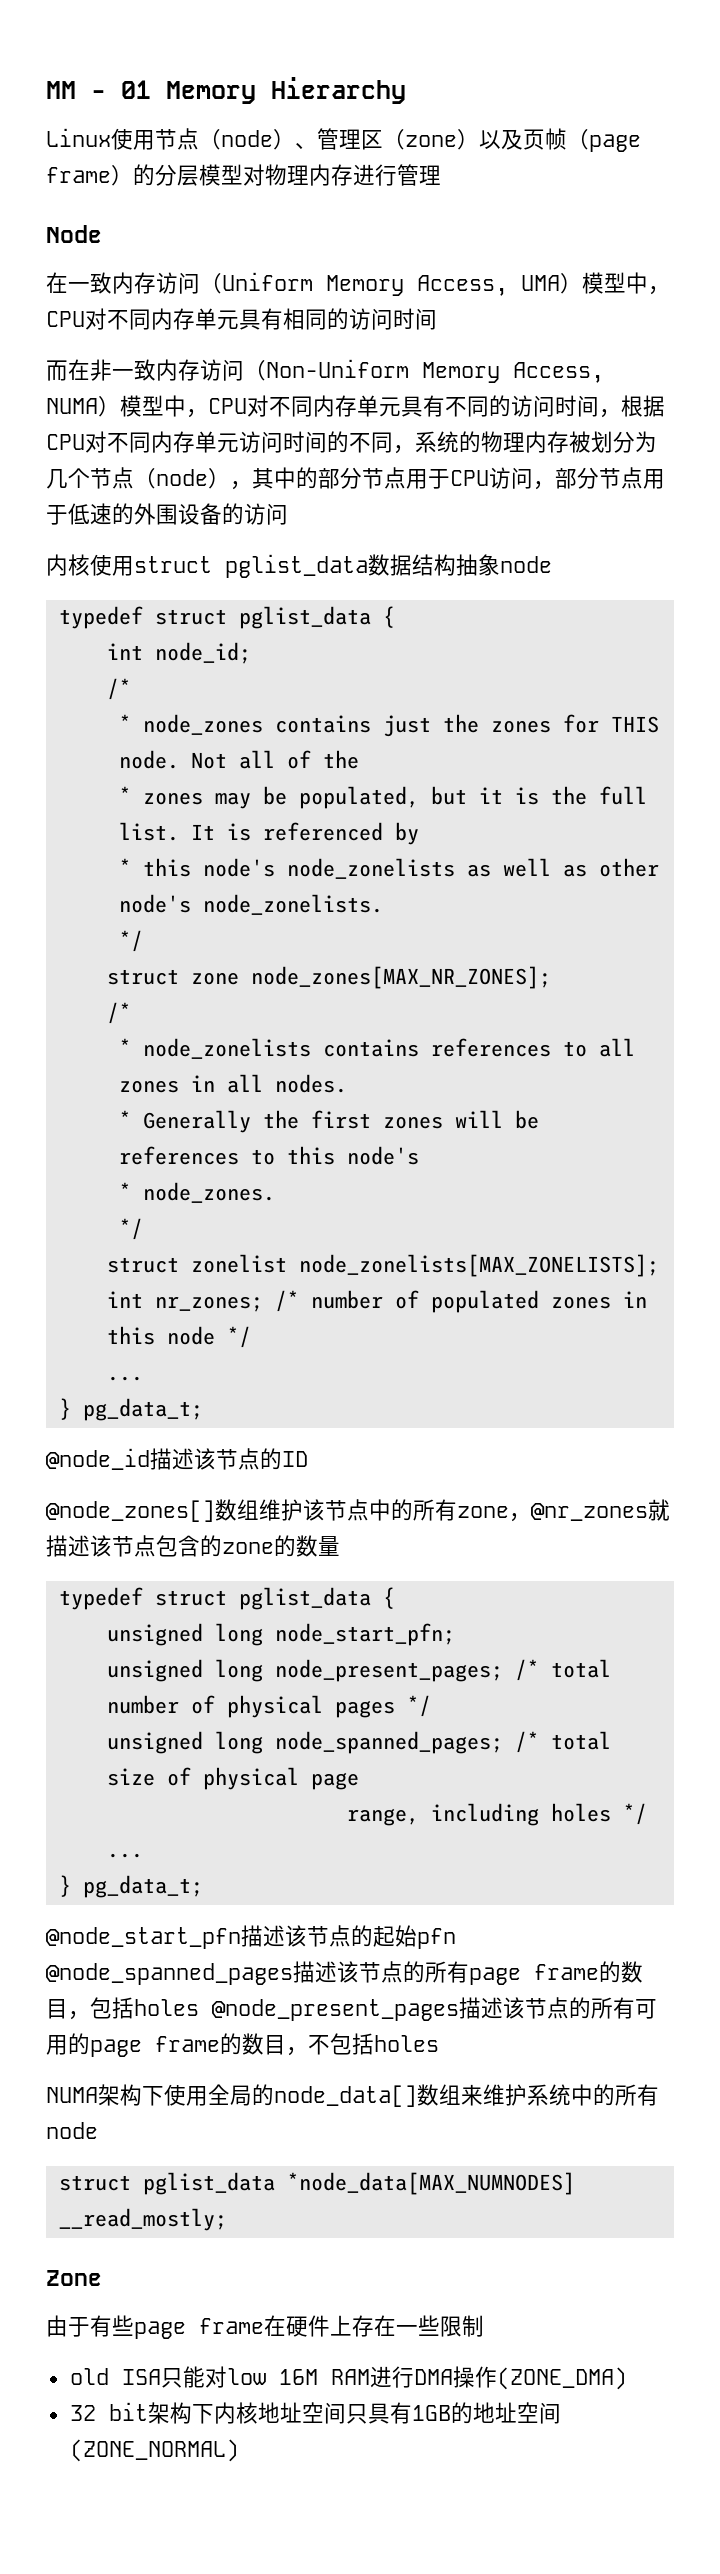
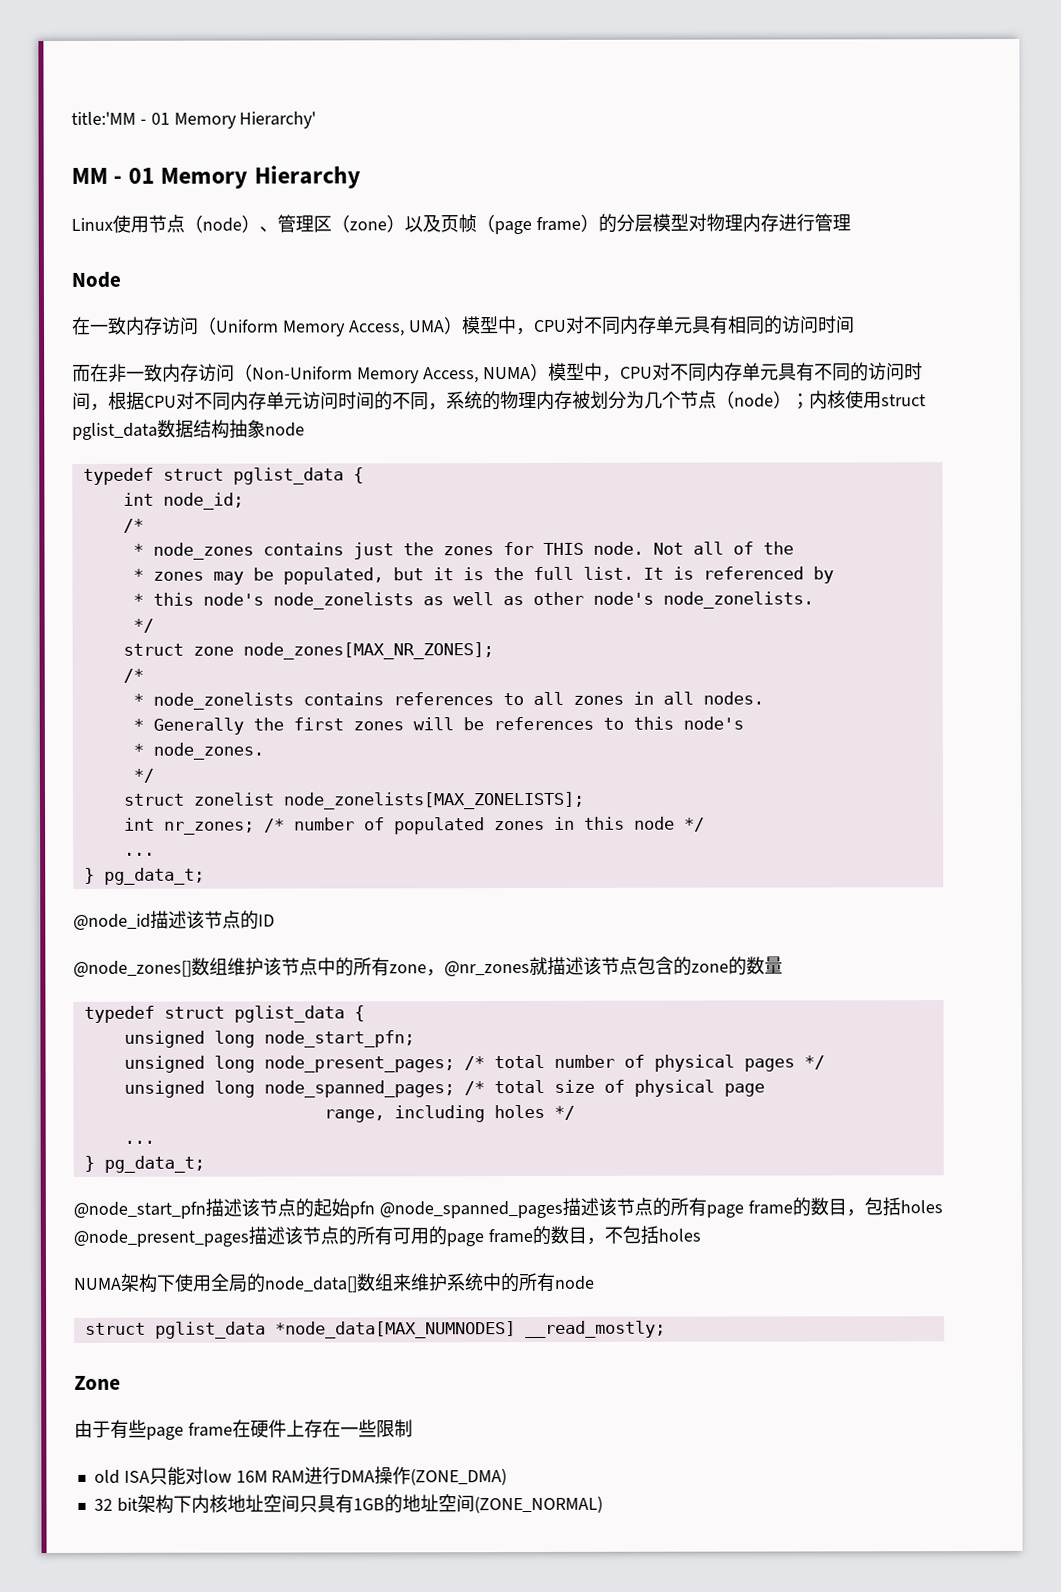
+ title:'MM - 01 Memory Hierarchy'
- 而在非一致内存访问（Non-Uniform Memory Access, NUMA）模型中，CPU对不同内存单元具有不同的访问时间，根据CPU对不同内存单元访问时间的不同，系统的物理内存被划分为几个节点（node），其中的部分节点用于CPU访问，部分节点用于低速的外围设备的访问
- 内核使用struct pglist_data数据结构抽象node
+ 而在非一致内存访问（Non-Uniform Memory Access, NUMA）模型中，CPU对不同内存单元具有不同的访问时间，根据CPU对不同内存单元访问时间的不同，系统的物理内存被划分为几个节点（node）；内核使用struct pglist_data数据结构抽象node

